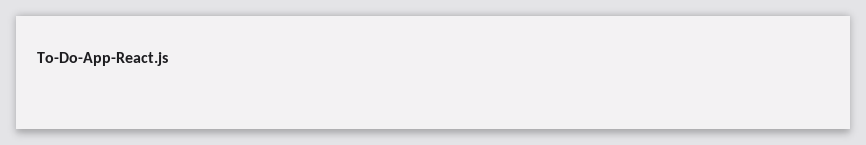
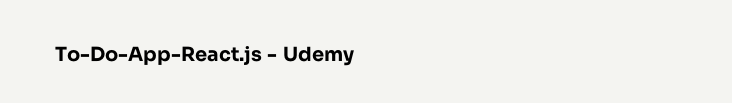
- To-Do-App-React.js
+ To-Do-App-React.js - Udemy

